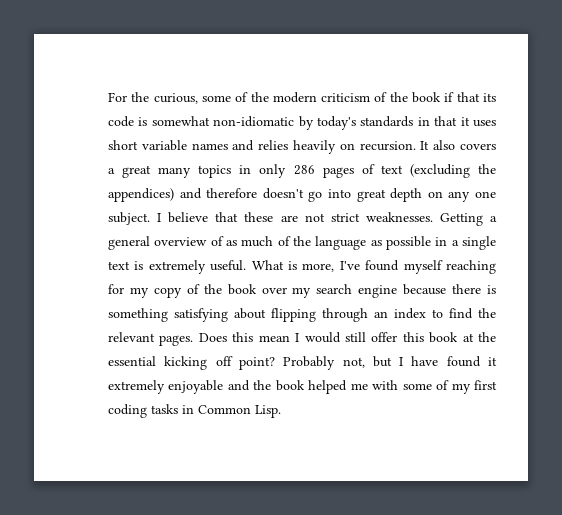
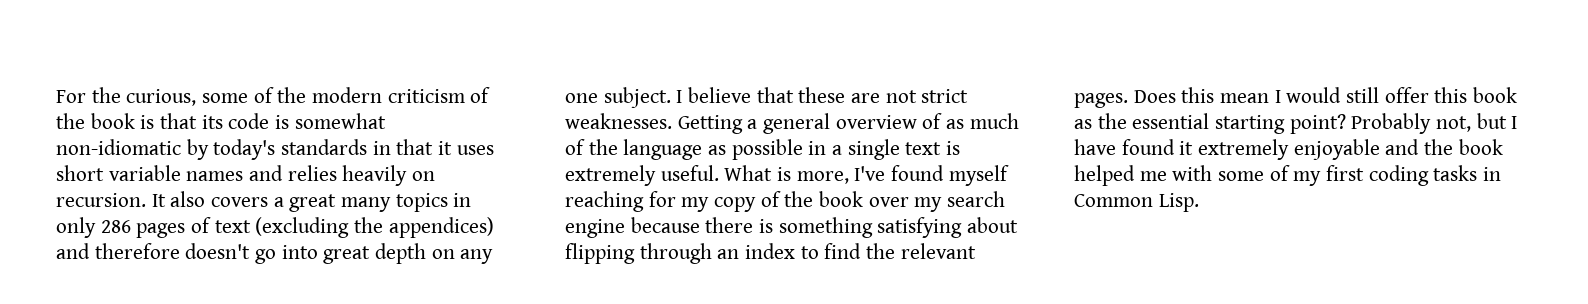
- For the curious, some of the modern criticism of the book if that its code is somewhat non-idiomatic by today's standards in that it uses short variable names and relies heavily on recursion.
+ For the curious, some of the modern criticism of the book is that its code is somewhat non-idiomatic by today's standards in that it uses short variable names and relies heavily on recursion.
- Does this mean I would still offer this book at the essential kicking off point?
+ Does this mean I would still offer this book as the essential starting point?

